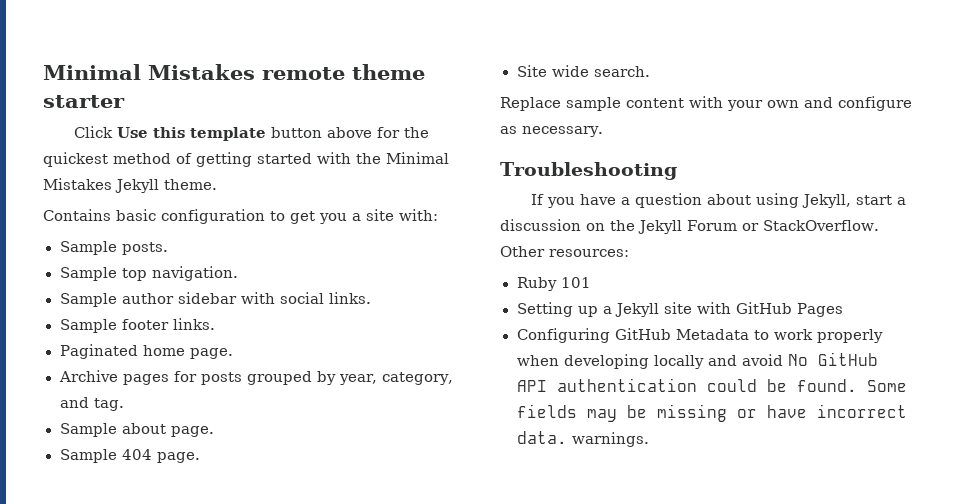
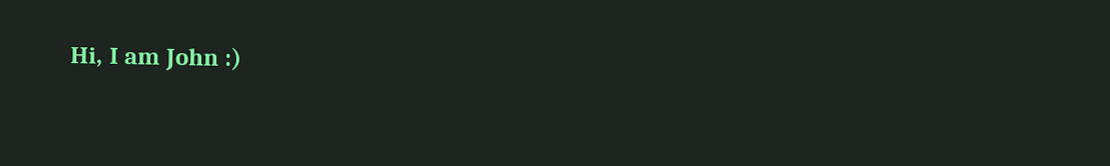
- Minimal Mistakes remote theme starter
- Click Use this template button above for the quickest method of getting started with the Minimal Mistakes Jekyll theme.
- Contains basic configuration to get you a site with:
- Sample posts.
- Sample top navigation.
- Sample author sidebar with social links.
- Sample footer links.
- Paginated home page.
- Archive pages for posts grouped by year, category, and tag.
- Sample about page.
- Sample 404 page.
- Site wide search.
- Replace sample content with your own and configure as necessary.
- Troubleshooting
- If you have a question about using Jekyll, start a discussion on the Jekyll Forum or StackOverflow. Other resources:
- Ruby 101
- Setting up a Jekyll site with GitHub Pages
- Configuring GitHub Metadata to work properly when developing locally and avoid No GitHub API authentication could be found. Some fields may be missing or have incorrect data. warnings.
+ Hi, I am John :)

